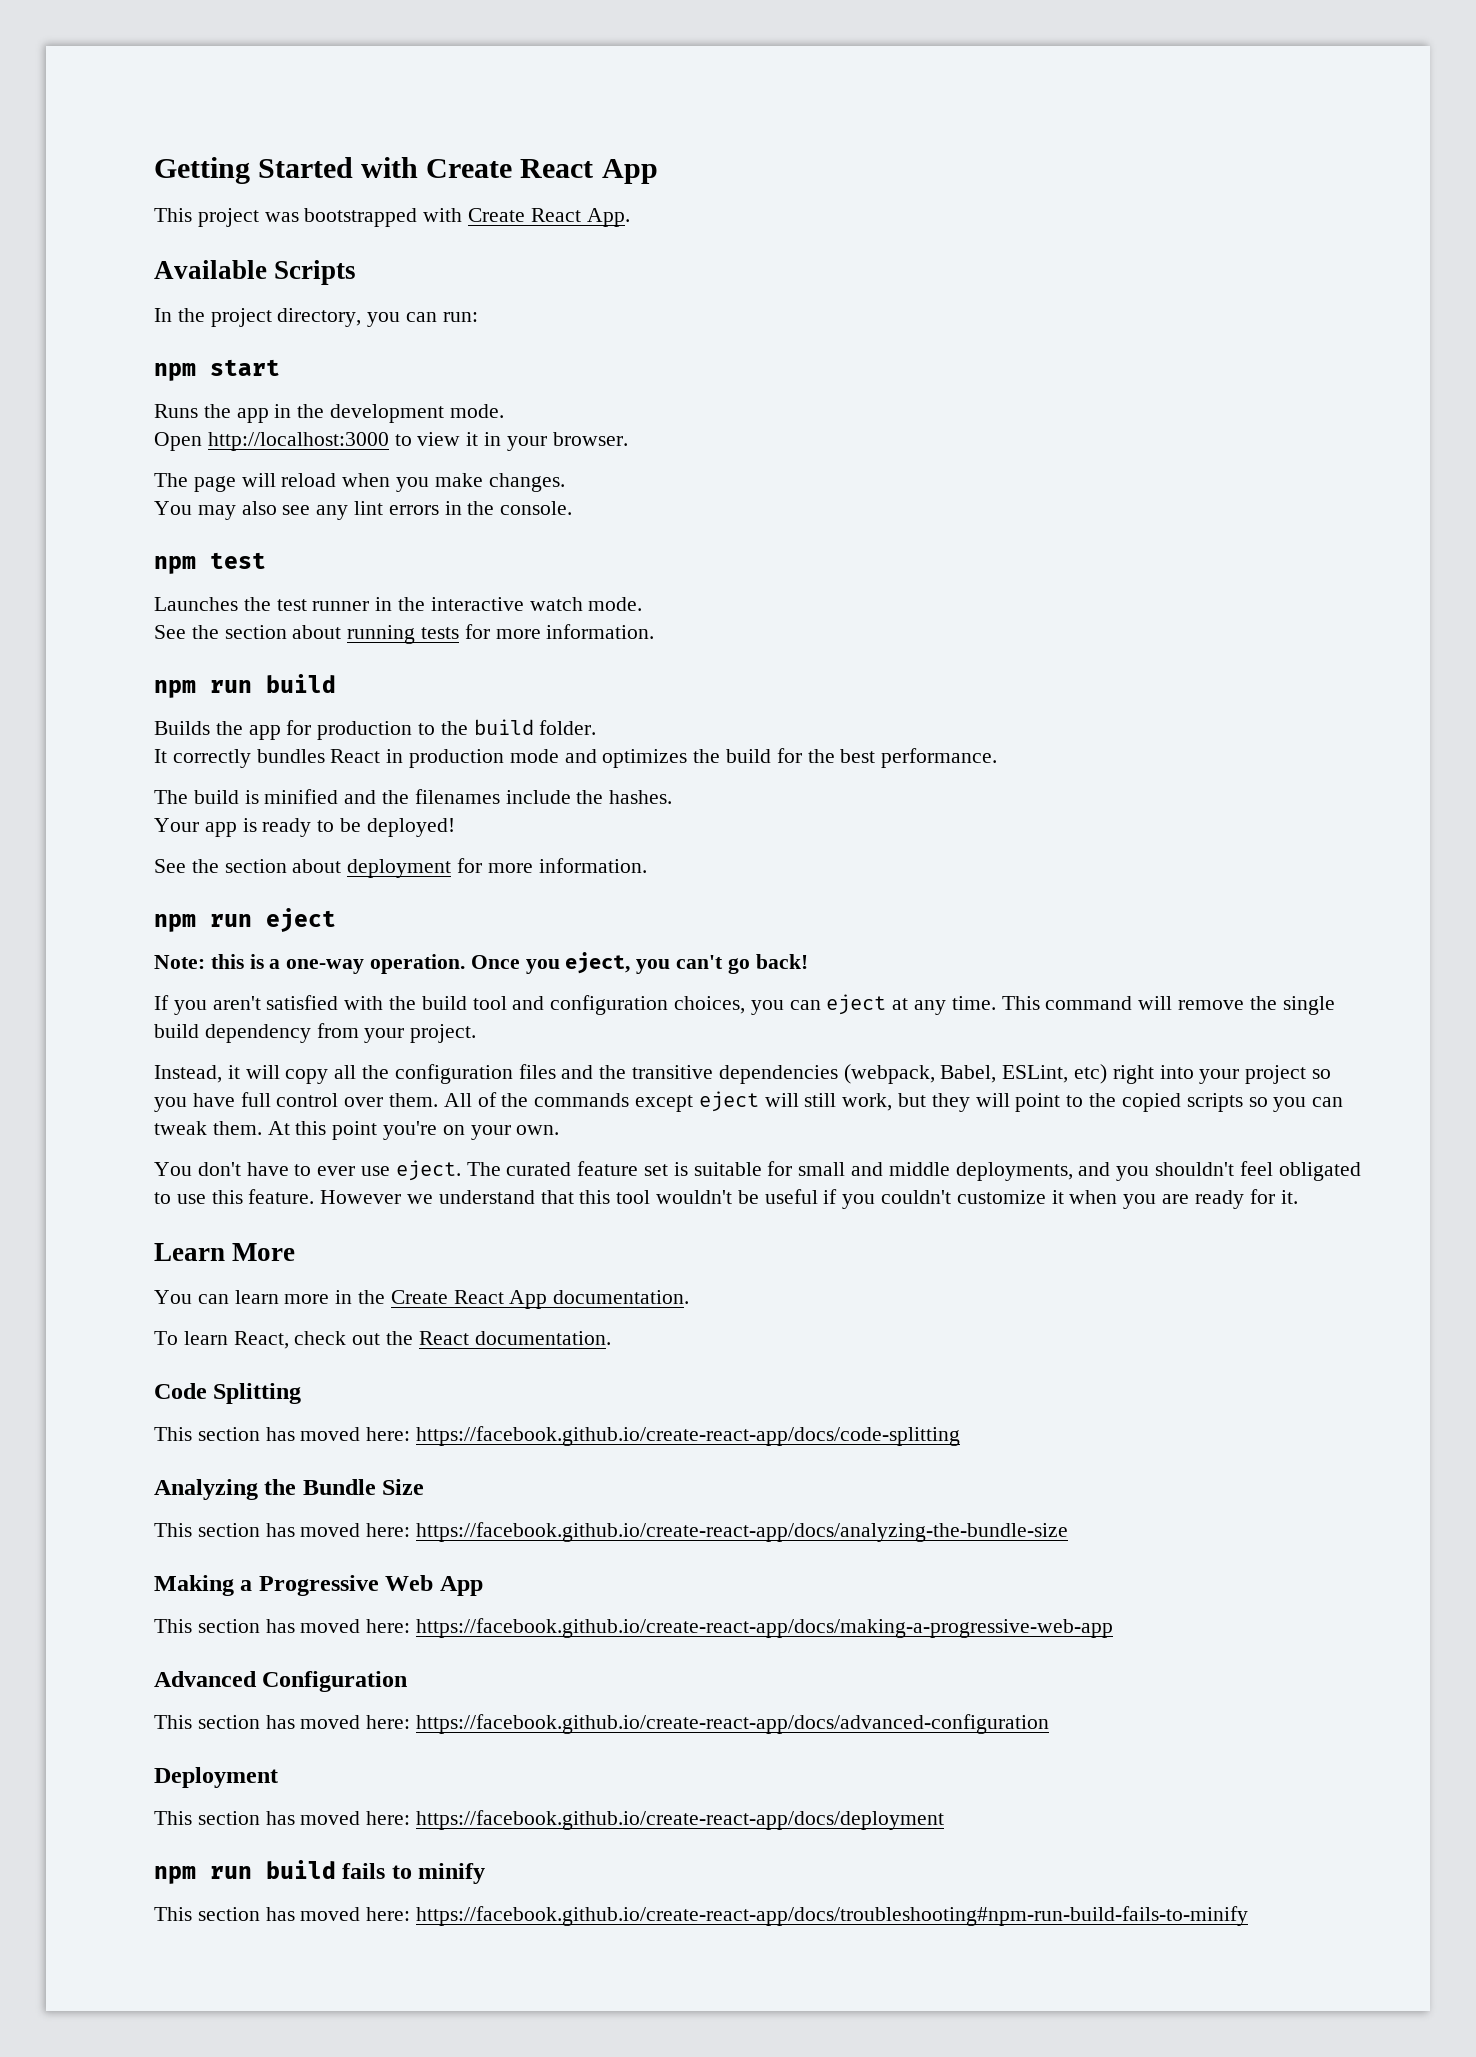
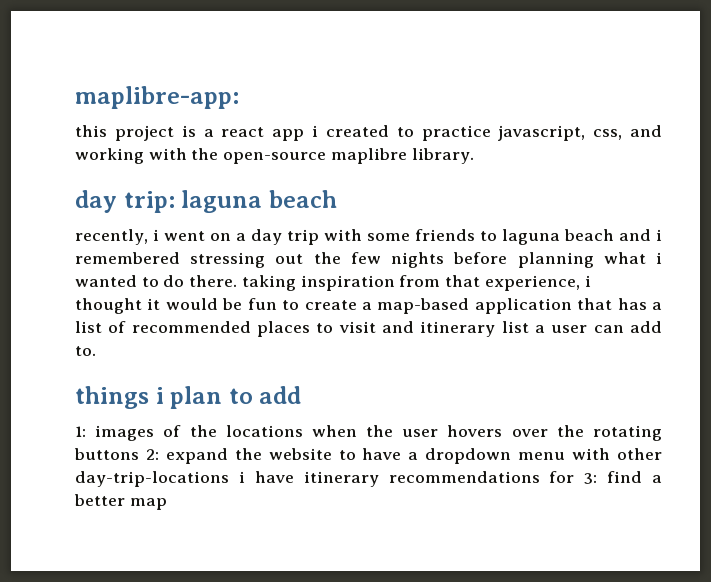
- Getting Started with Create React App
- This project was bootstrapped with Create React App.
- Available Scripts
- In the project directory, you can run:
- npm start
- Runs the app in the development mode.
- Open http://localhost:3000 to view it in your browser.
- The page will reload when you make changes.
- You may also see any lint errors in the console.
- npm test
- Launches the test runner in the interactive watch mode.
- See the section about running tests for more information.
- npm run build
- Builds the app for production to the build folder.
- It correctly bundles React in production mode and optimizes the build for the best performance.
- The build is minified and the filenames include the hashes.
- Your app is ready to be deployed!
- See the section about deployment for more information.
- npm run eject
- Note: this is a one-way operation. Once you eject, you can't go back!
- If you aren't satisfied with the build tool and configuration choices, you can eject at any time. This command will remove the single build dependency from your project.
- Instead, it will copy all the configuration files and the transitive dependencies (webpack, Babel, ESLint, etc) right into your project so you have full control over them. All of the commands except eject will still work, but they will point to the copied scripts so you can tweak them. At this point you're on your own.
- You don't have to ever use eject. The curated feature set is suitable for small and middle deployments, and you shouldn't feel obligated to use this feature. However we understand that this tool wouldn't be useful if you couldn't customize it when you are ready for it.
- Learn More
- You can learn more in the Create React App documentation.
- To learn React, check out the React documentation.
- Code Splitting
- This section has moved here: https://facebook.github.io/create-react-app/docs/code-splitting
- Analyzing the Bundle Size
- This section has moved here: https://facebook.github.io/create-react-app/docs/analyzing-the-bundle-size
- Making a Progressive Web App
- This section has moved here: https://facebook.github.io/create-react-app/docs/making-a-progressive-web-app
- Advanced Configuration
- This section has moved here: https://facebook.github.io/create-react-app/docs/advanced-configuration
- Deployment
- This section has moved here: https://facebook.github.io/create-react-app/docs/deployment
- npm run build fails to minify
- This section has moved here: https://facebook.github.io/create-react-app/docs/troubleshooting#npm-run-build-fails-to-minify
+ maplibre-app:
+ this project is a react app i created to practice javascript, css, and working with the open-source maplibre library.
+ day trip: laguna beach
+ recently, i went on a day trip with some friends to laguna beach and i remembered stressing out the few nights before planning what i wanted to do there. taking inspiration from that experience, i thought it would be fun to create a map-based application that has a list of recommended places to visit and itinerary list a user can add to.
+ things i plan to add
+ 1: images of the locations when the user hovers over the rotating buttons 2: expand the website to have a dropdown menu with other day-trip-locations i have itinerary recommendations for 3: find a better map

